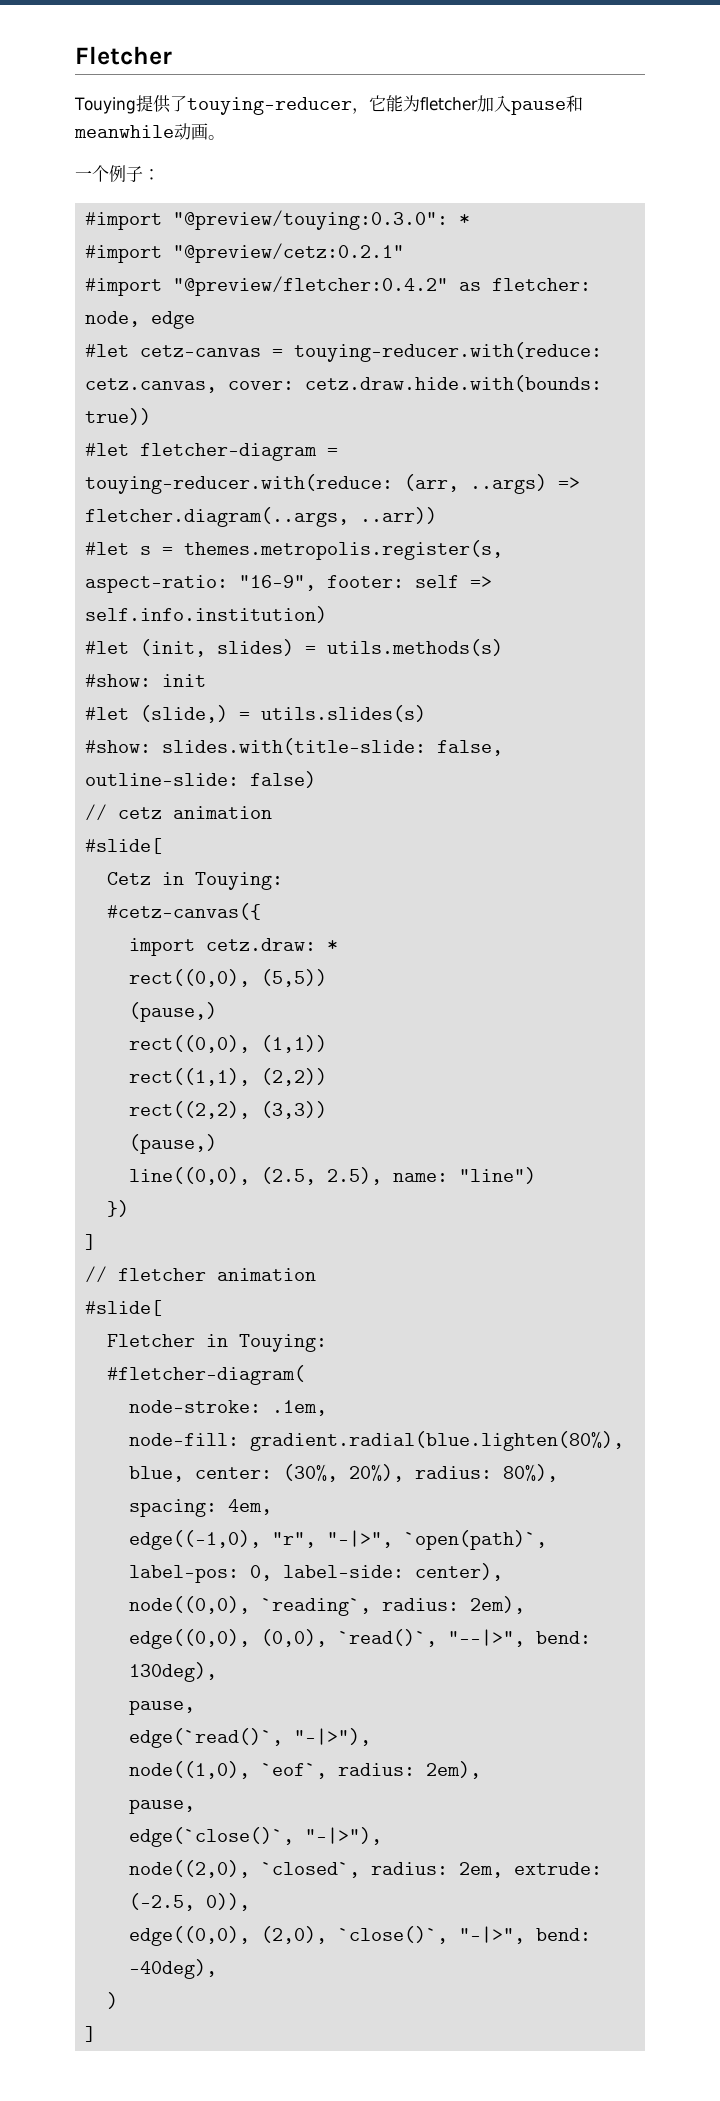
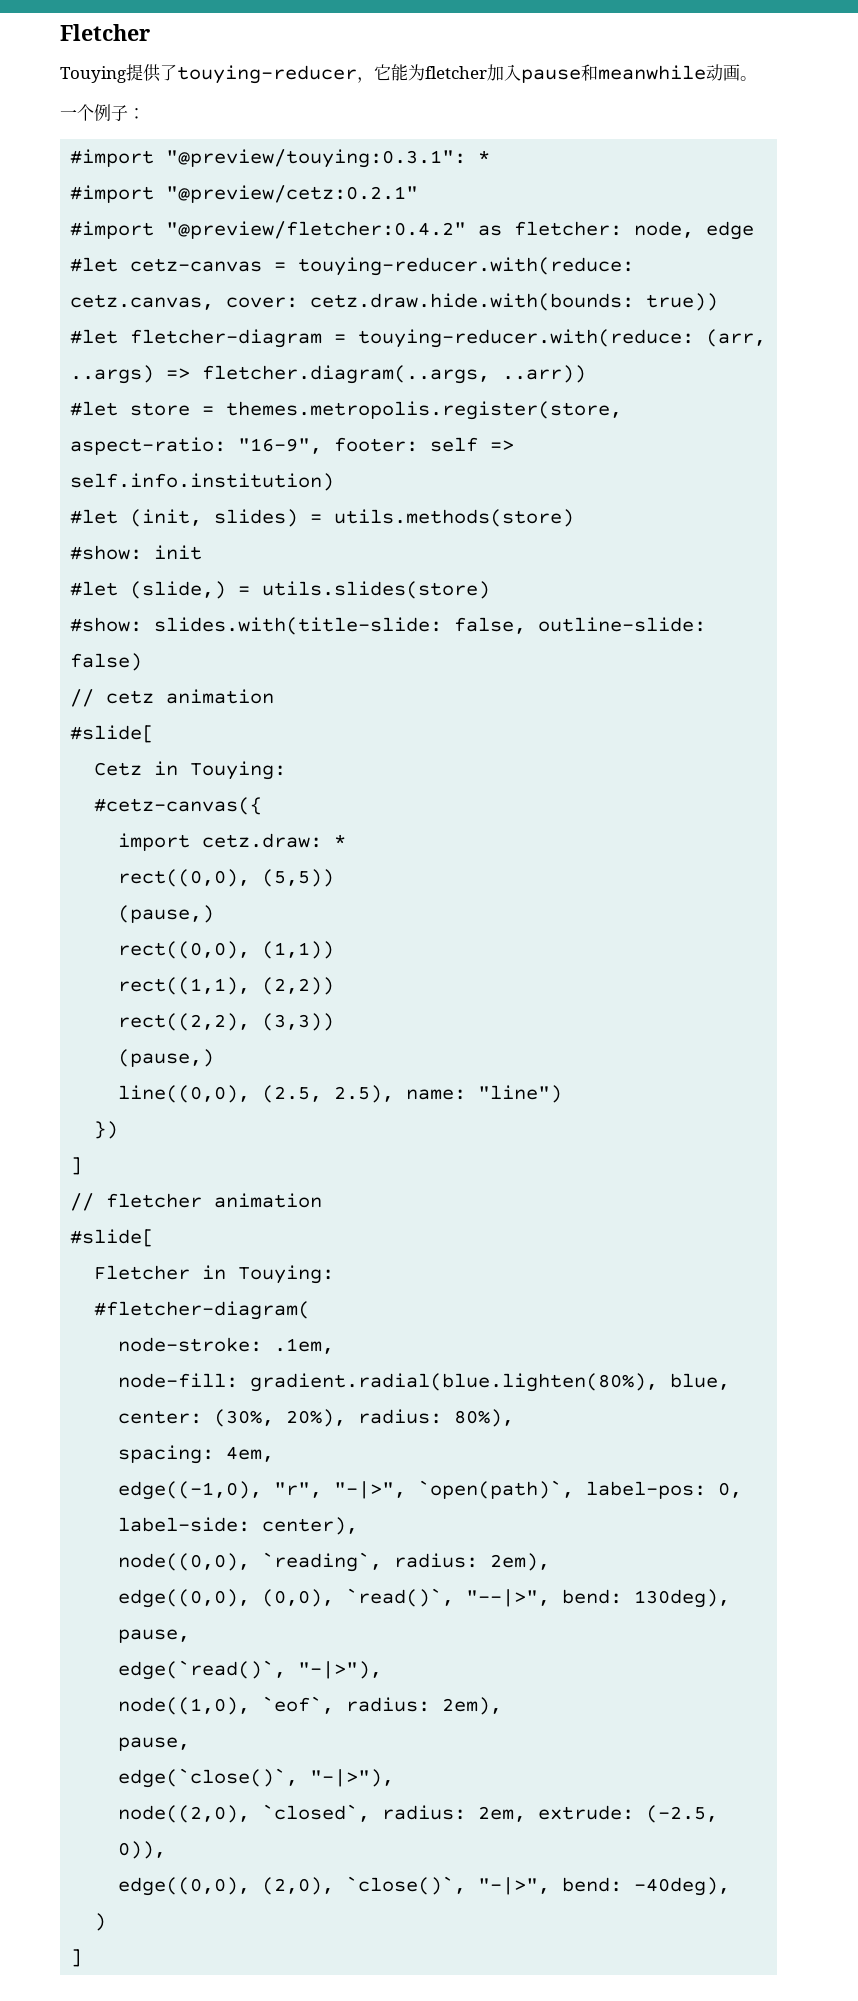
- #import "@preview/touying:0.3.0": *
+ #import "@preview/touying:0.3.1": *
- #let s = themes.metropolis.register(s, aspect-ratio: "16-9", footer: self => self.info.institution)
+ #let store = themes.metropolis.register(store, aspect-ratio: "16-9", footer: self => self.info.institution)
- #let (init, slides) = utils.methods(s)
+ #let (init, slides) = utils.methods(store)
- #let (slide,) = utils.slides(s)
+ #let (slide,) = utils.slides(store)

